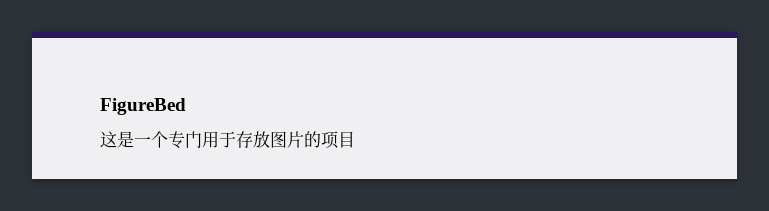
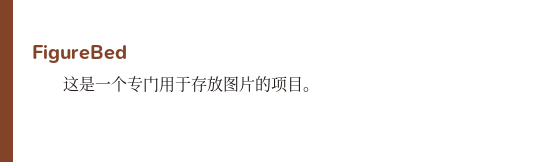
- 这是一个专门用于存放图片的项目
+ 这是一个专门用于存放图片的项目。

